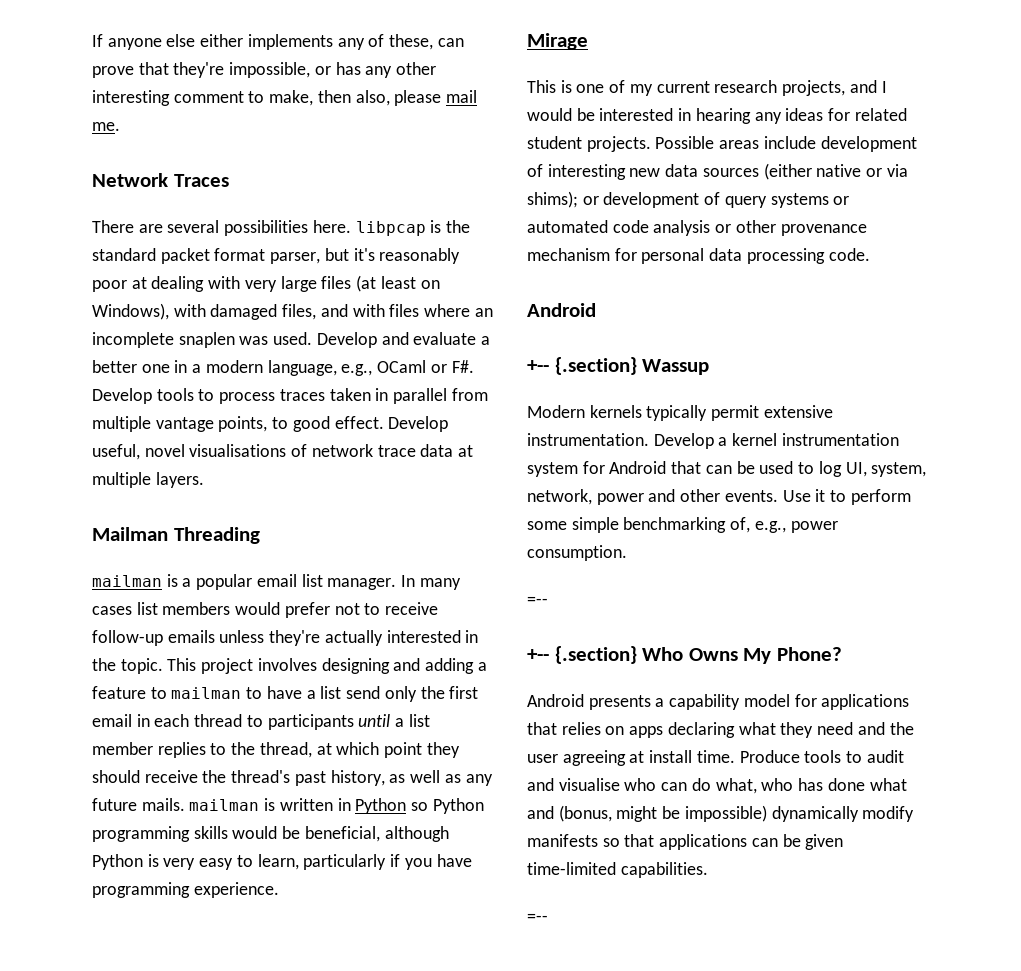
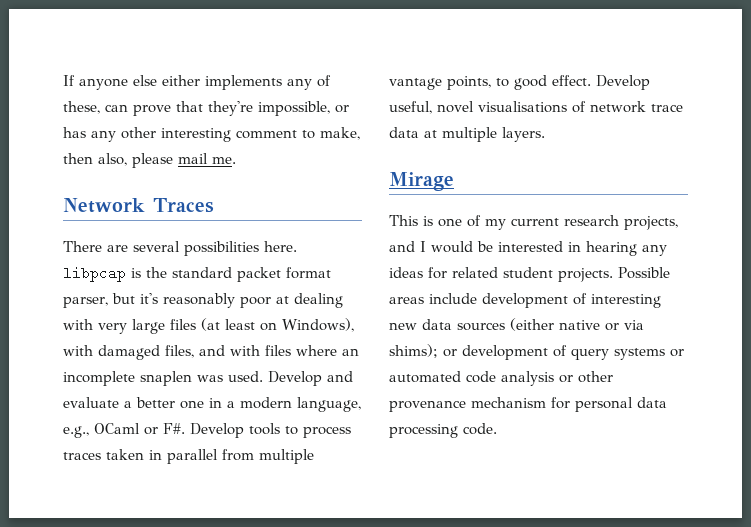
- Mailman Threading
- mailman is a popular email list manager. In many cases list members would prefer not to receive follow-up emails unless they're actually interested in the topic. This project involves designing and adding a feature to mailman to have a list send only the first email in each thread to participants until a list member replies to the thread, at which point they should receive the thread's past history, as well as any future mails. mailman is written in Python so Python programming skills would be beneficial, although Python is very easy to learn, particularly if you have programming experience.
  Possible areas include development of interesting new data sources (either native or via shims); or development of query systems or automated code analysis or other provenance mechanism for personal data processing code.
- Android
- +-- {.section} Wassup
- Modern kernels typically permit extensive instrumentation. Develop a kernel instrumentation system for Android that can be used to log UI, system, network, power and other events. Use it to perform some simple benchmarking of, e.g., power consumption.
- =--
- +-- {.section} Who Owns My Phone?
- Android presents a capability model for applications that relies on apps declaring what they need and the user agreeing at install time. Produce tools to audit and visualise who can do what, who has done what and (bonus, might be impossible) dynamically modify manifests so that applications can be given time-limited capabilities.
- =--

